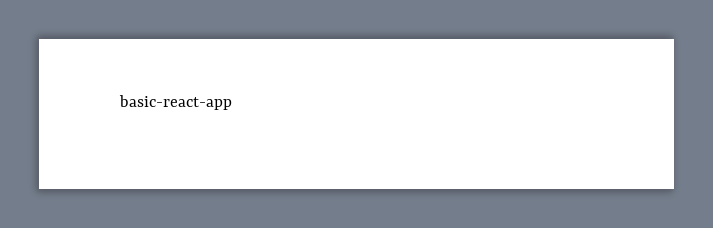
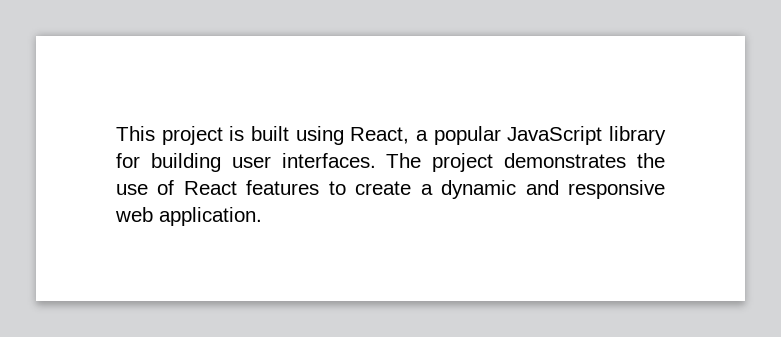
- basic-react-app
+ This project is built using React, a popular JavaScript library for building user interfaces. The project demonstrates the use of React features to create a dynamic and responsive web application.

